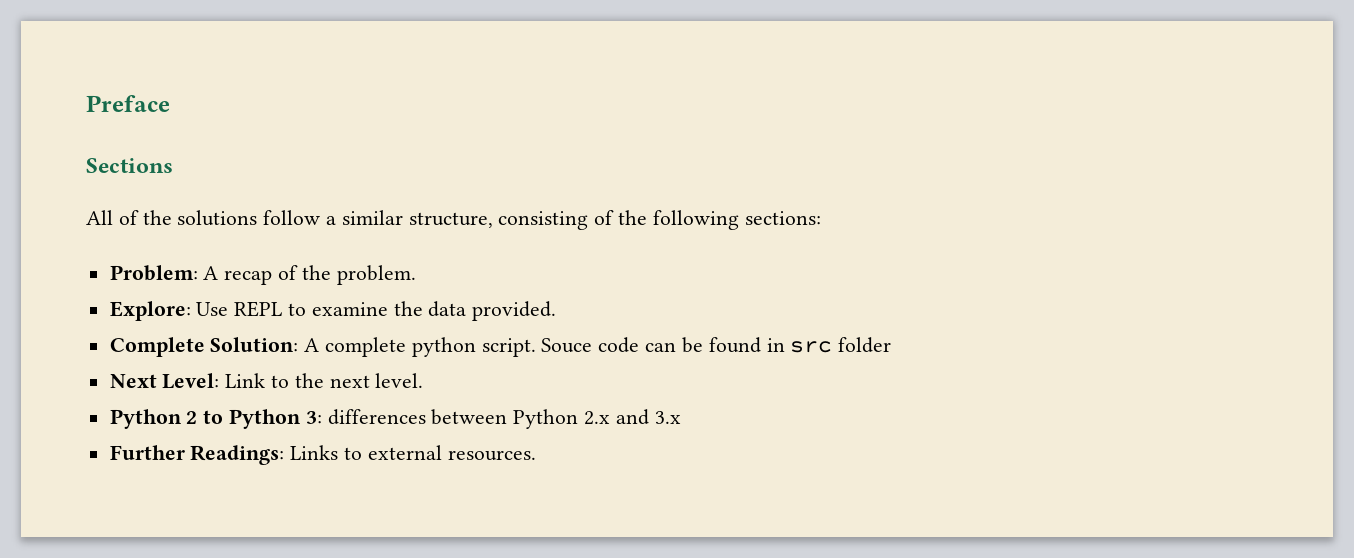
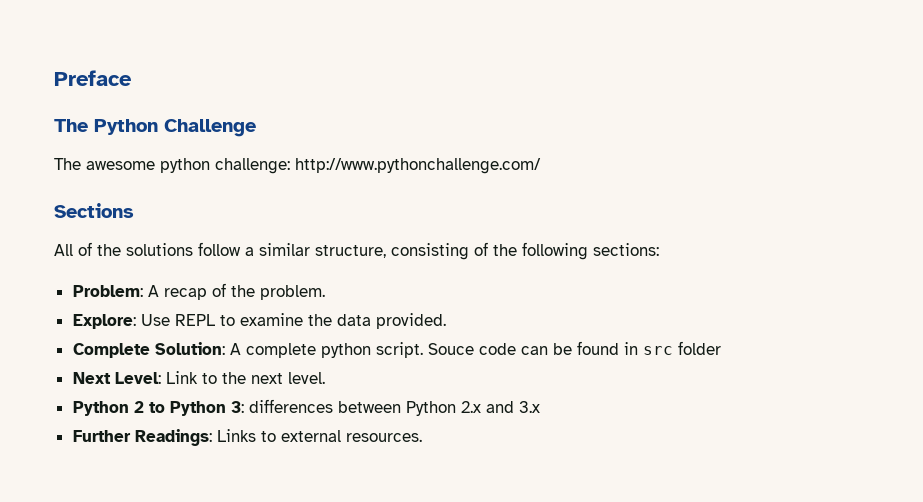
+ The Python Challenge
+ The awesome python challenge: http://www.pythonchallenge.com/

